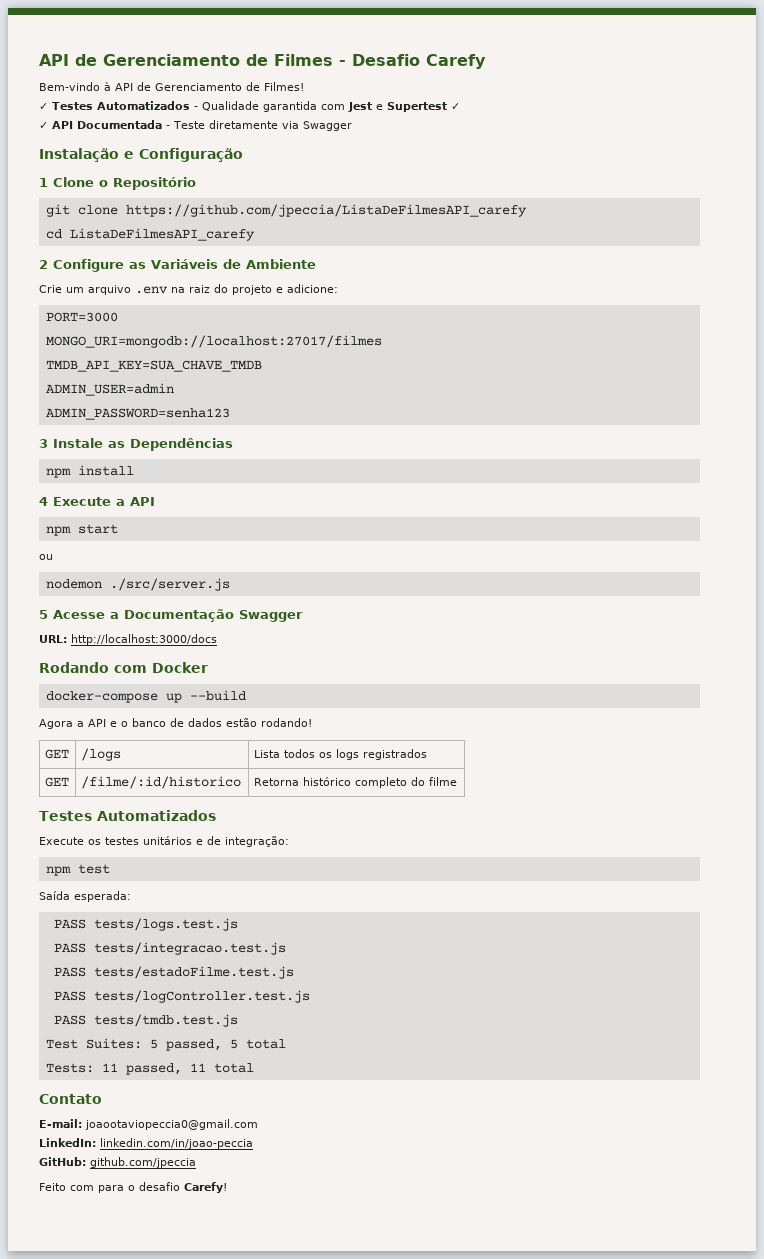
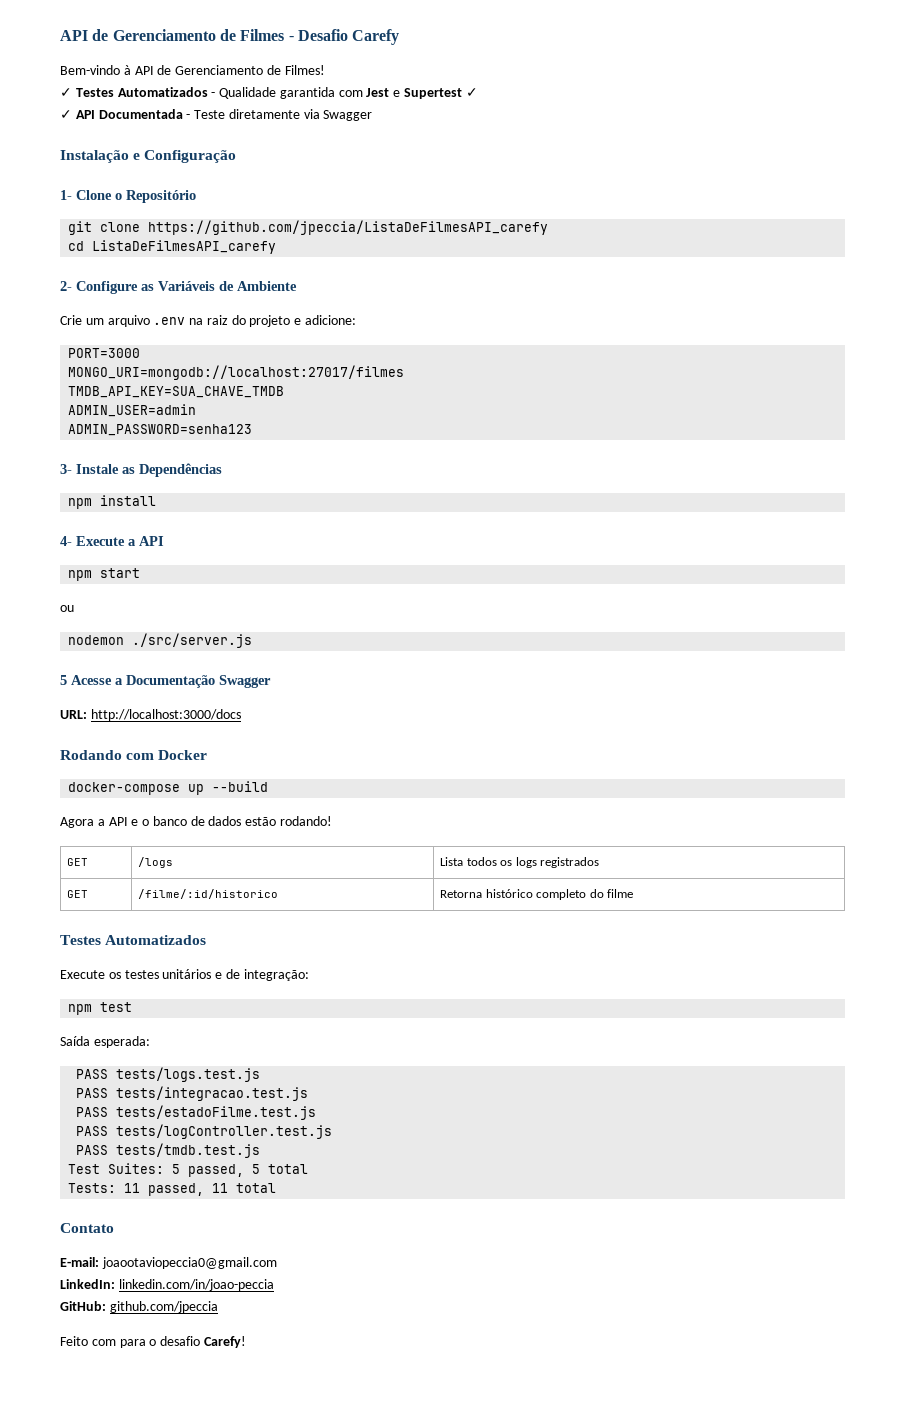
- 1 Clone o Repositório
+ 1- Clone o Repositório
- 2 Configure as Variáveis de Ambiente
+ 2- Configure as Variáveis de Ambiente
- 3 Instale as Dependências
+ 3- Instale as Dependências
- 4 Execute a API
+ 4- Execute a API

